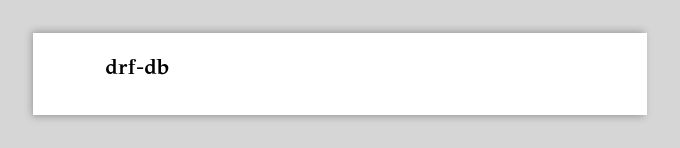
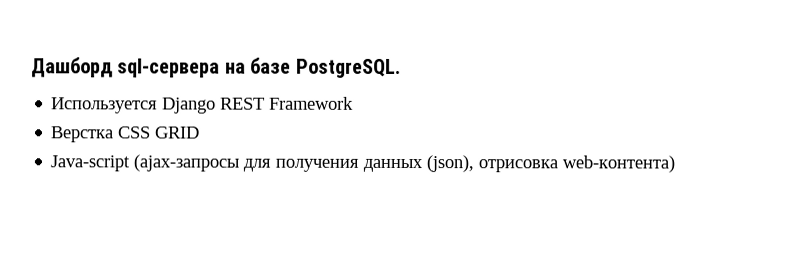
- drf-db
+ Дашборд sql-сервера на базе PostgreSQL.
+ Используется Django REST Framework
+ Верстка CSS GRID
+ Java-script (ajax-запросы для получения данных (json), отрисовка web-контента)

